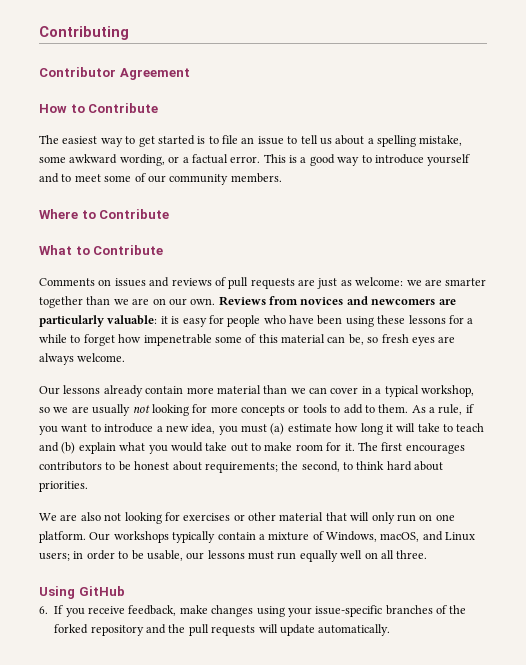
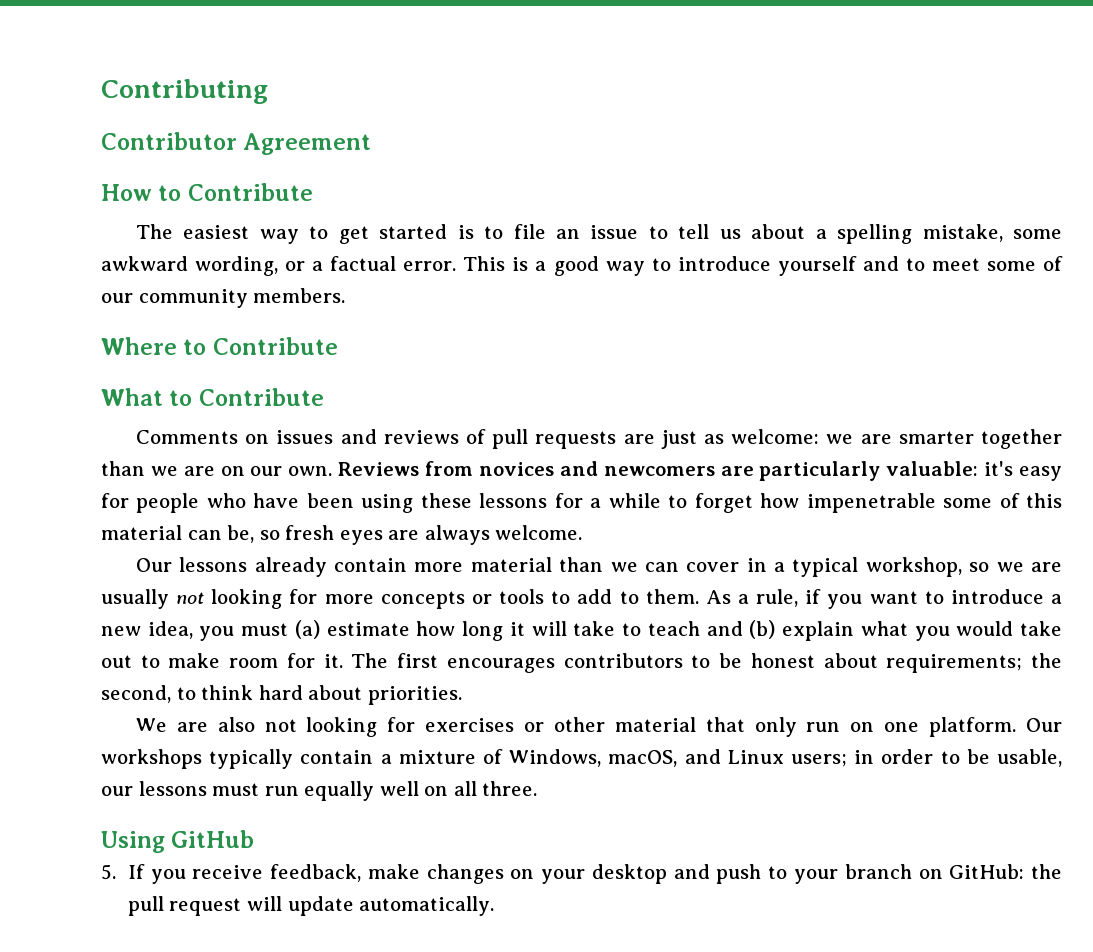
- Reviews from novices and newcomers are particularly valuable: it is easy for people who have been using these lessons for a while to forget how impenetrable some of this material can be, so fresh eyes are always welcome.
+ Reviews from novices and newcomers are particularly valuable: it's easy for people who have been using these lessons for a while to forget how impenetrable some of this material can be, so fresh eyes are always welcome.
- We are also not looking for exercises or other material that will only run on one platform.
+ We are also not looking for exercises or other material that only run on one platform.
- 6. If you receive feedback, make changes using your issue-specific branches of the forked repository and the pull requests will update automatically.
+ 5. If you receive feedback, make changes on your desktop and push to your branch on GitHub: the pull request will update automatically.

